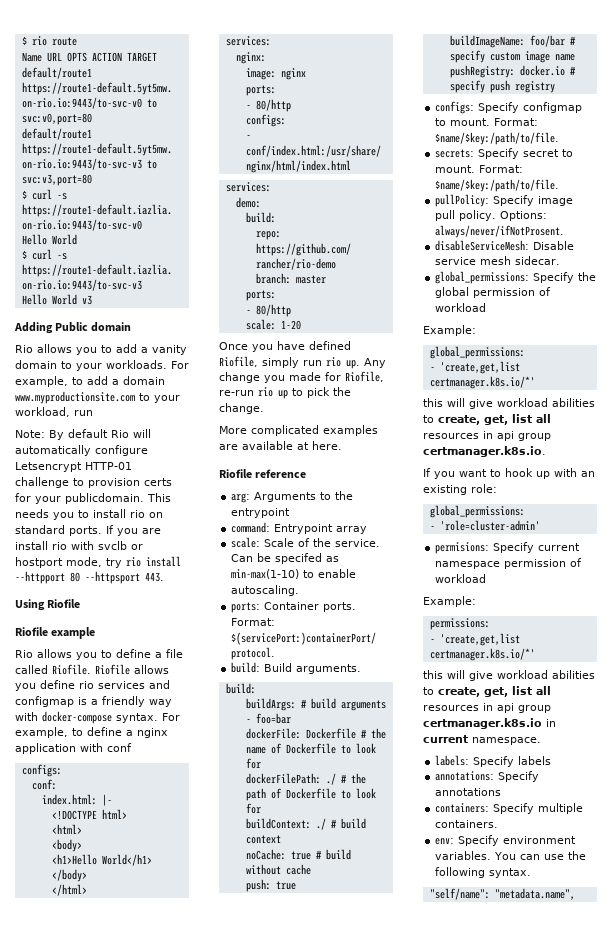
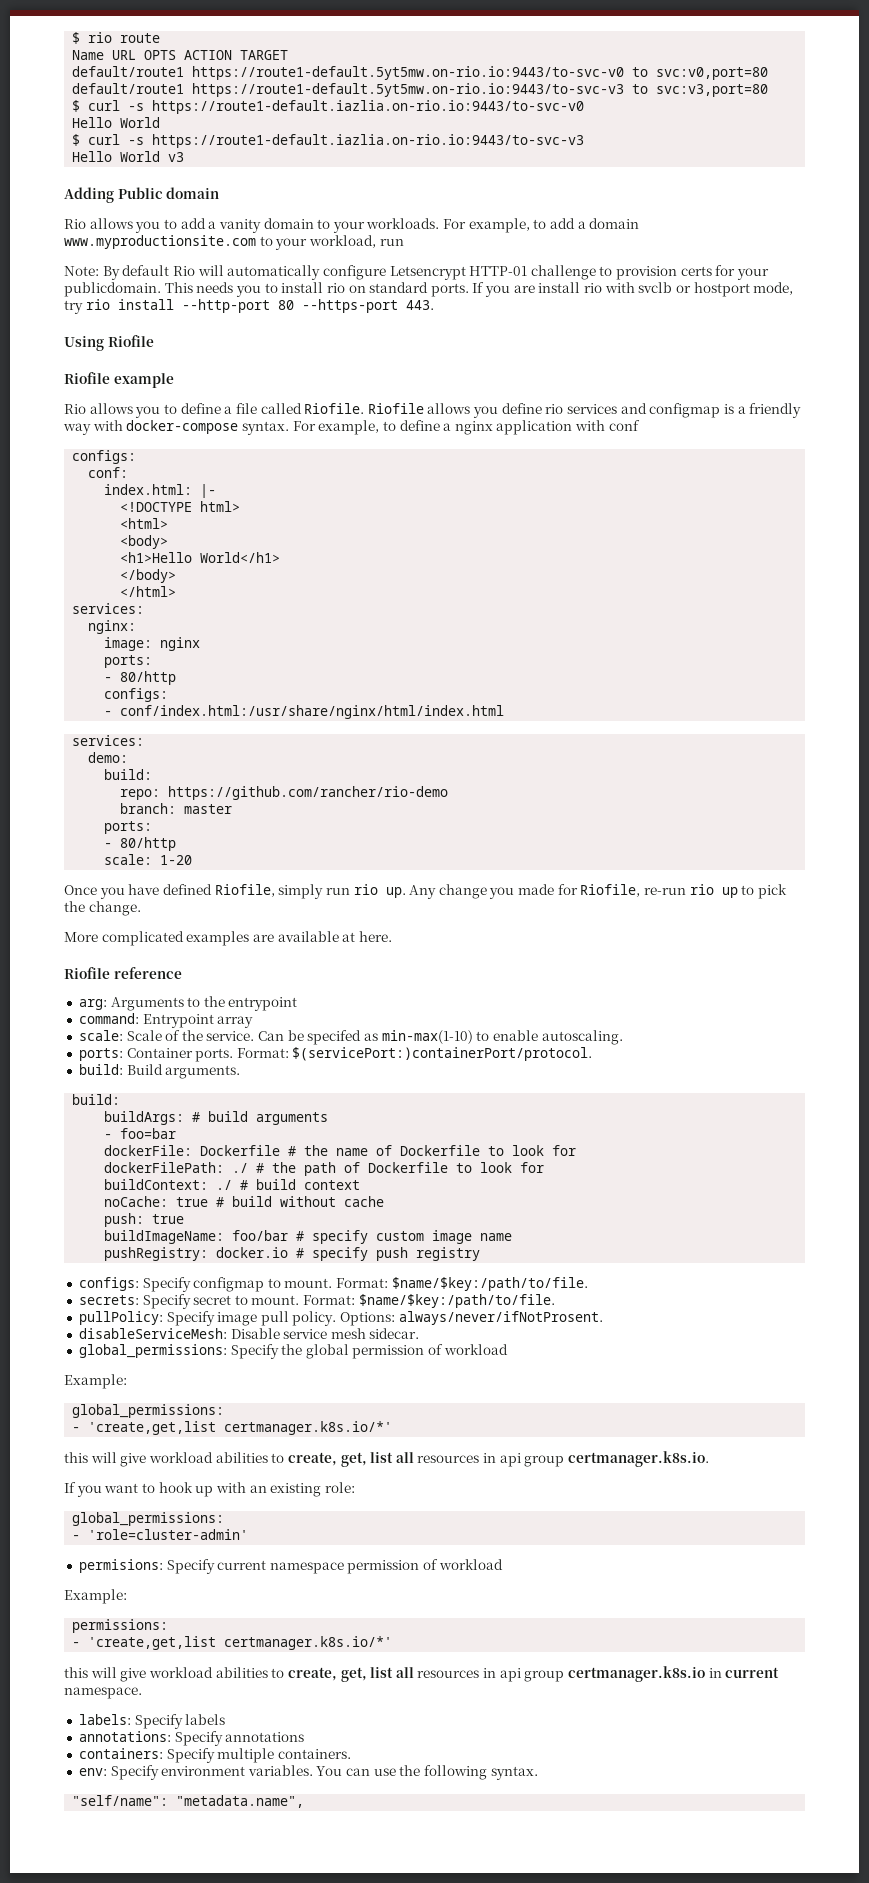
- If you are install rio with svclb or hostport mode, try rio install --httpport 80 --httpsport 443.
+ If you are install rio with svclb or hostport mode, try rio install --http-port 80 --https-port 443.

